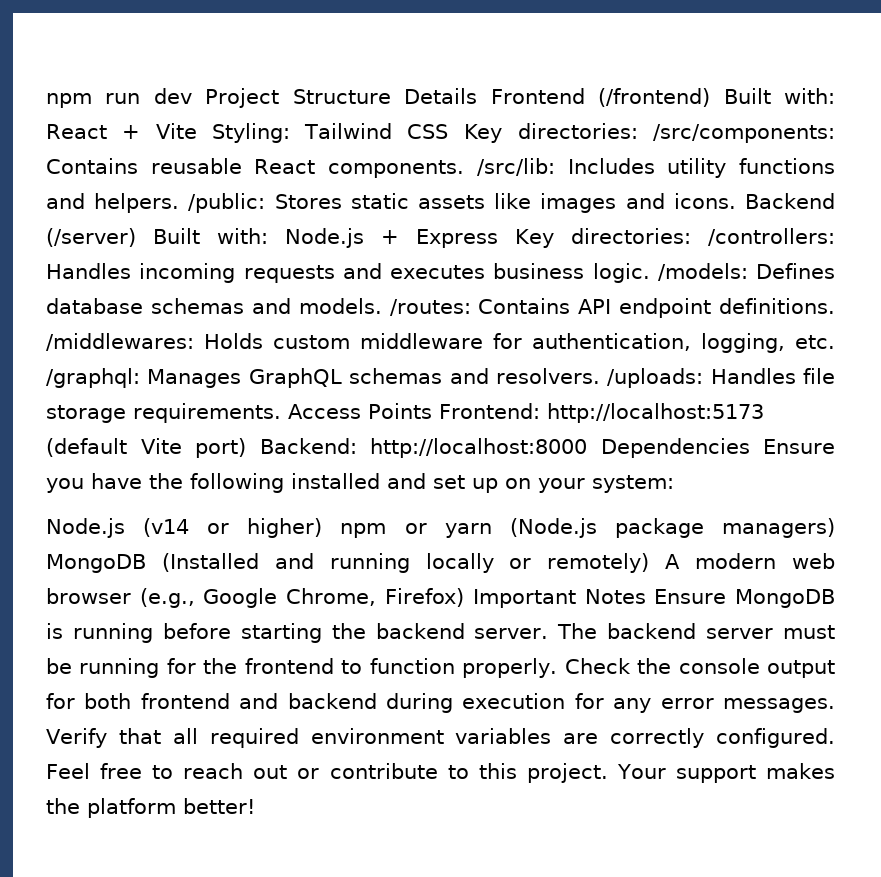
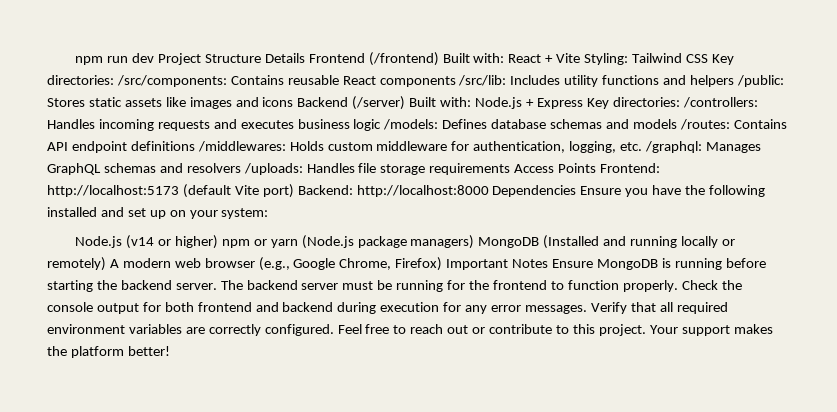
- Contains reusable React components. /src/lib:
+ Contains reusable React components /src/lib:
- Includes utility functions and helpers. /public:
+ Includes utility functions and helpers /public:
- Stores static assets like images and icons. Backend (/server) Built with:
+ Stores static assets like images and icons Backend (/server) Built with:
- Handles incoming requests and executes business logic. /models:
+ Handles incoming requests and executes business logic /models:
- Defines database schemas and models. /routes:
+ Defines database schemas and models /routes:
- Contains API endpoint definitions. /middlewares:
+ Contains API endpoint definitions /middlewares:
- Manages GraphQL schemas and resolvers. /uploads:
+ Manages GraphQL schemas and resolvers /uploads:
- Handles file storage requirements. Access Points Frontend:
+ Handles file storage requirements Access Points Frontend:

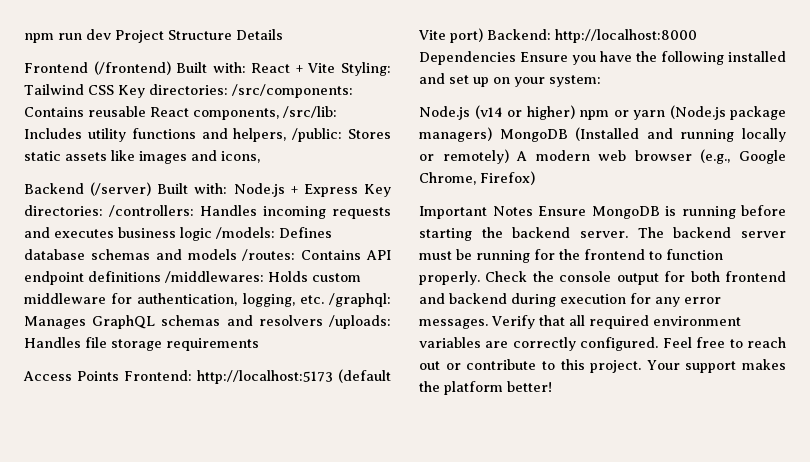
- npm run dev Project Structure Details Frontend (/frontend) Built with:
+ npm run dev Project Structure Details
+ Frontend (/frontend) Built with:
- Contains reusable React components /src/lib:
+ Contains reusable React components, /src/lib:
- Includes utility functions and helpers /public:
+ Includes utility functions and helpers, /public:
- Stores static assets like images and icons Backend (/server) Built with:
+ Stores static assets like images and icons,
+ Backend (/server) Built with:
- Handles file storage requirements Access Points Frontend:
+ Handles file storage requirements
+ Access Points Frontend:
- Node.js (v14 or higher) npm or yarn (Node.js package managers) MongoDB (Installed and running locally or remotely) A modern web browser (e.g., Google Chrome, Firefox) Important Notes Ensure MongoDB is running before starting the backend server.
+ Node.js (v14 or higher) npm or yarn (Node.js package managers) MongoDB (Installed and running locally or remotely) A modern web browser (e.g., Google Chrome, Firefox)
+ Important Notes Ensure MongoDB is running before starting the backend server.

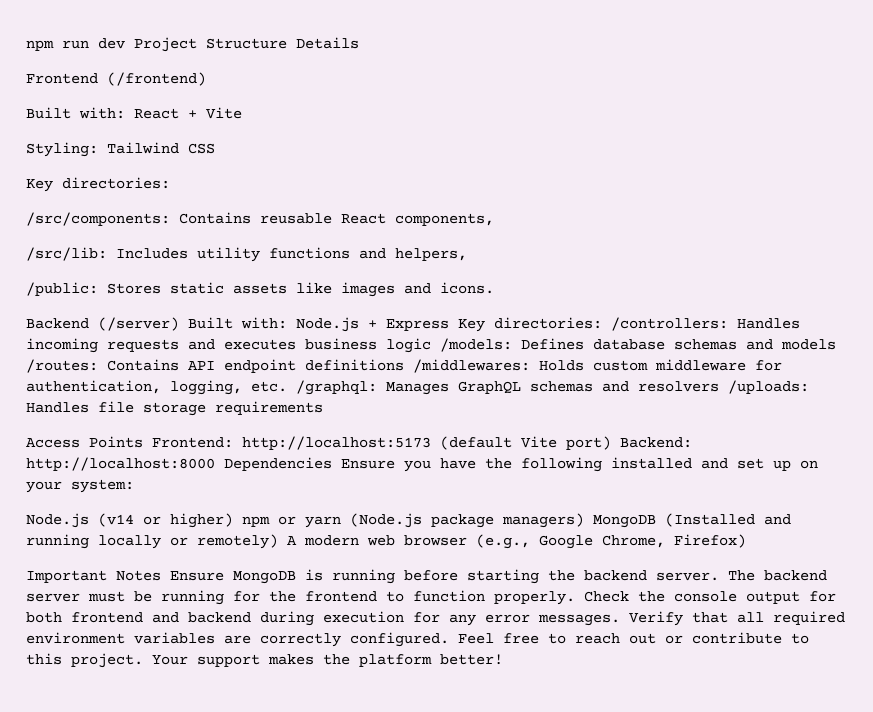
- Frontend (/frontend) Built with: React + Vite Styling: Tailwind CSS Key directories: /src/components: Contains reusable React components, /src/lib: Includes utility functions and helpers, /public: Stores static assets like images and icons,
+ Frontend (/frontend)
+ Built with: React + Vite
+ Styling: Tailwind CSS
+ Key directories:
+ /src/components: Contains reusable React components,
+ /src/lib: Includes utility functions and helpers,
+ /public: Stores static assets like images and icons.

